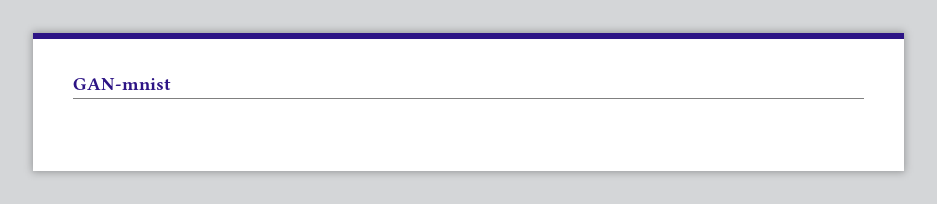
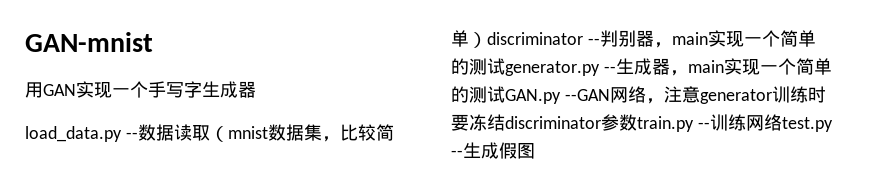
+ 用GAN实现一个手写字生成器
+ load_data.py --数据读取（mnist数据集，比较简单）discriminator --判别器，main实现一个简单的测试generator.py --生成器，main实现一个简单的测试GAN.py --GAN网络，注意generator训练时要冻结discriminator参数train.py --训练网络test.py --生成假图

